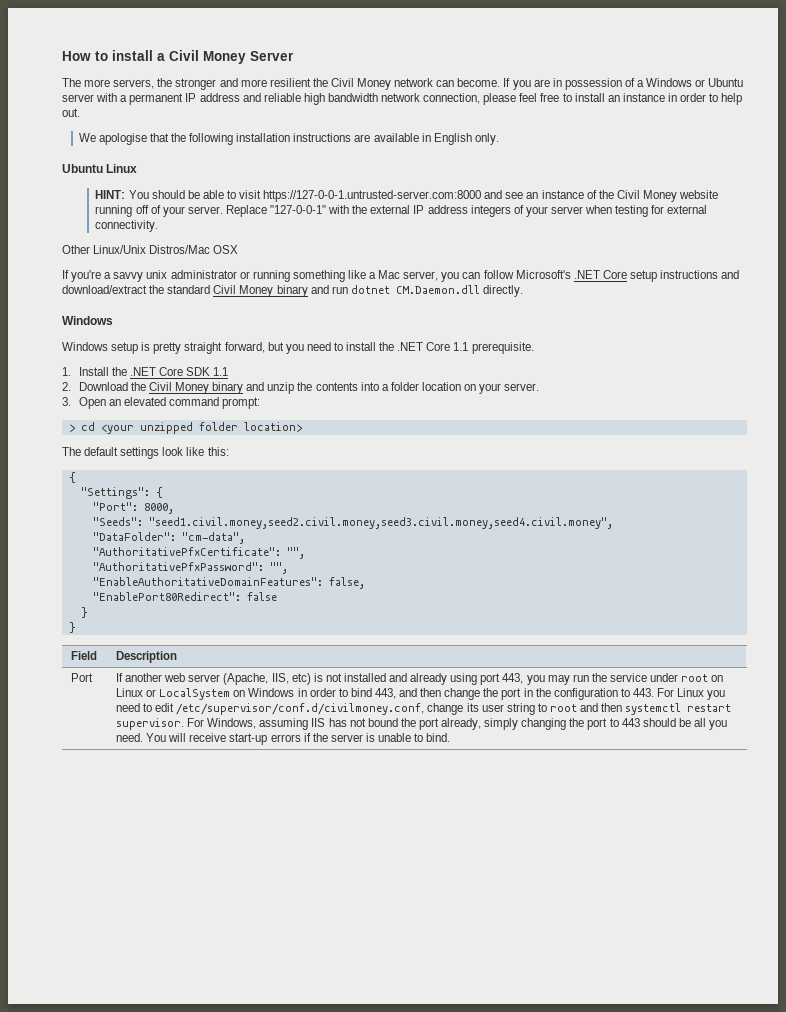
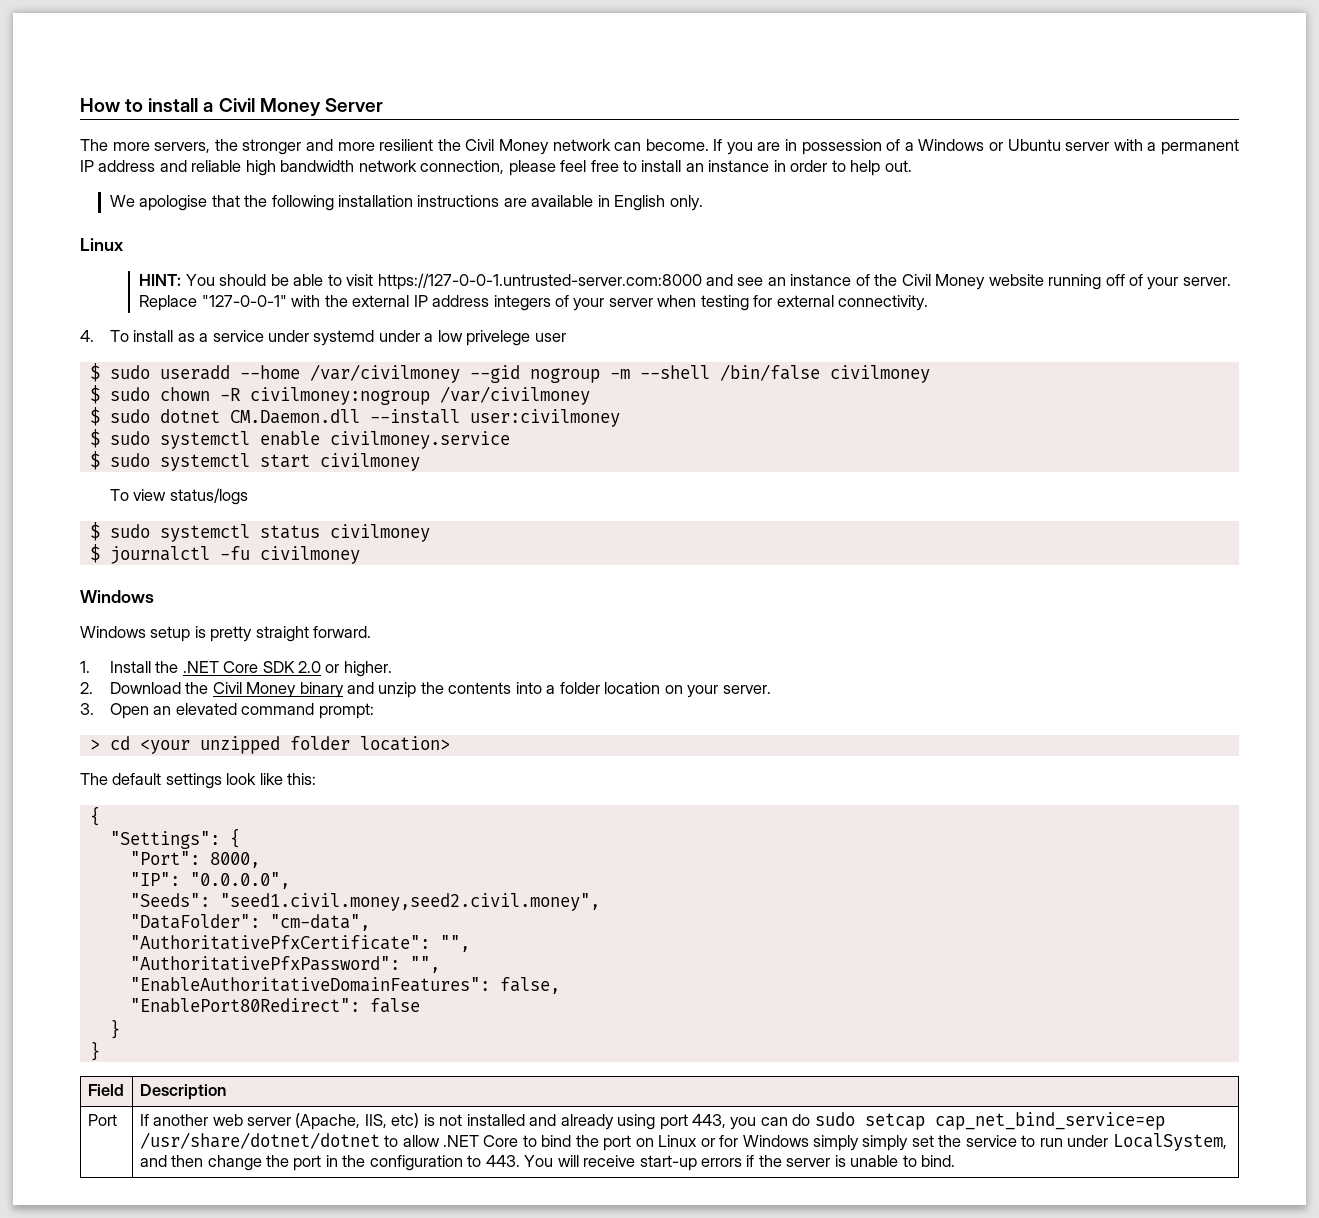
  We apologise that the following installation instructions are available in English only.
- Ubuntu Linux
+ Linux
- Other Linux/Unix Distros/Mac OSX
- If you're a savvy unix administrator or running something like a Mac server, you can follow Microsoft's .NET Core setup instructions and download/extract the standard Civil Money binary and run dotnet CM.Daemon.dll directly.
+ 4. To install as a service under systemd under a low privelege user
+ $ sudo useradd --home /var/civilmoney --gid nogroup -m --shell /bin/false civilmoney
+ $ sudo chown -R civilmoney:nogroup /var/civilmoney
+ $ sudo dotnet CM.Daemon.dll --install user:civilmoney
+ $ sudo systemctl enable civilmoney.service
+ $ sudo systemctl start civilmoney
+ To view status/logs
+ $ sudo systemctl status civilmoney
+ $ journalctl -fu civilmoney
- Windows setup is pretty straight forward, but you need to install the .NET Core 1.1 prerequisite.
+ Windows setup is pretty straight forward.
- 1. Install the .NET Core SDK 1.1
+ 1. Install the .NET Core SDK 2.0 or higher.
+ "IP": "0.0.0.0",
- "Seeds": "seed1.civil.money,seed2.civil.money,seed3.civil.money,seed4.civil.money",
+ "Seeds": "seed1.civil.money,seed2.civil.money",
- If another web server (Apache, IIS, etc) is not installed and already using port 443, you may run the service under root on Linux or LocalSystem on Windows in order to bind 443, and then change the port in the configuration to 443. For Linux you need to edit /etc/supervisor/conf.d/civilmoney.conf, change its user string to root and then systemctl restart supervisor. For Windows, assuming IIS has not bound the port already, simply changing the port to 443 should be all you need. You will receive start-up errors if the server is unable to bind.
+ If another web server (Apache, IIS, etc) is not installed and already using port 443, you can do sudo setcap cap_net_bind_service=ep /usr/share/dotnet/dotnet to allow .NET Core to bind the port on Linux or for Windows simply simply set the service to run under LocalSystem, and then change the port in the configuration to 443. You will receive start-up errors if the server is unable to bind.

